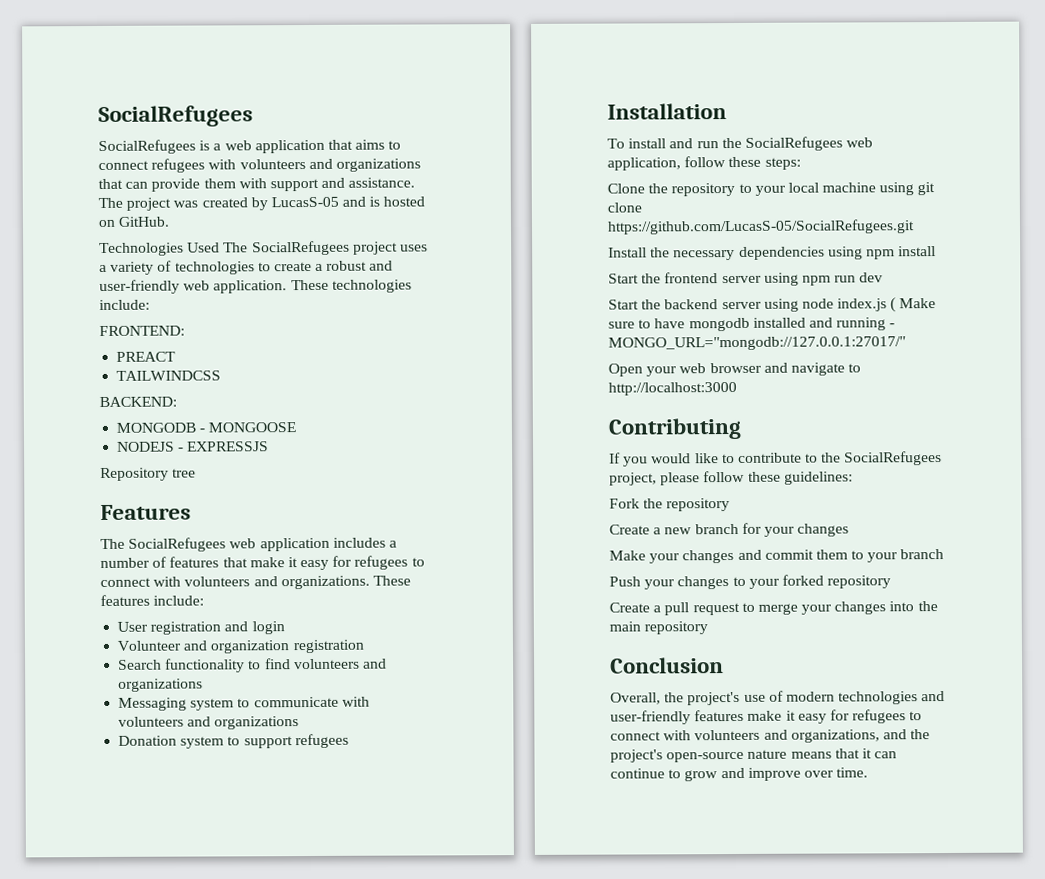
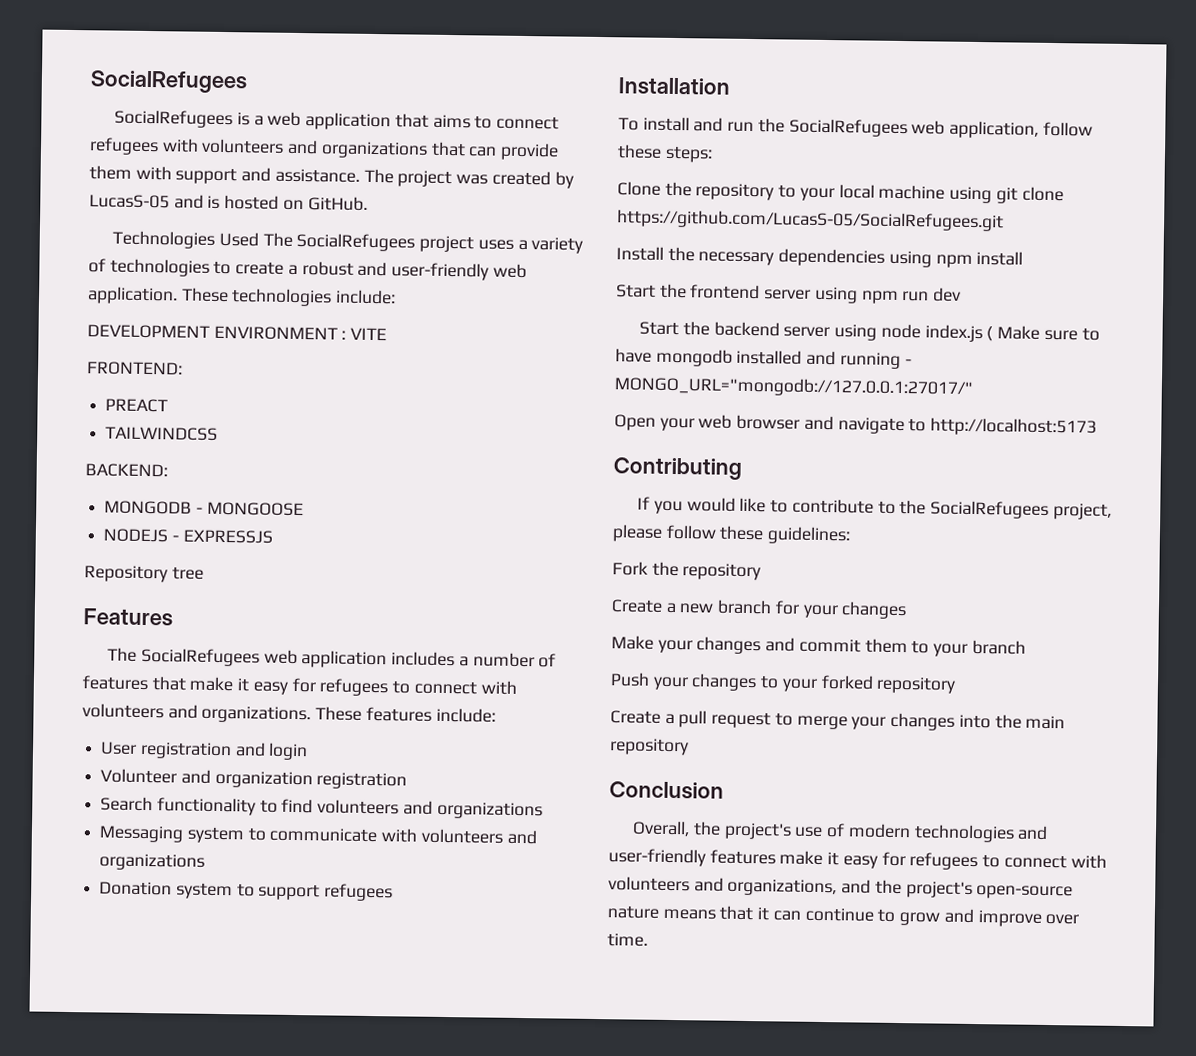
+ DEVELOPMENT ENVIRONMENT : VITE
- Open your web browser and navigate to http://localhost:3000
+ Open your web browser and navigate to http://localhost:5173

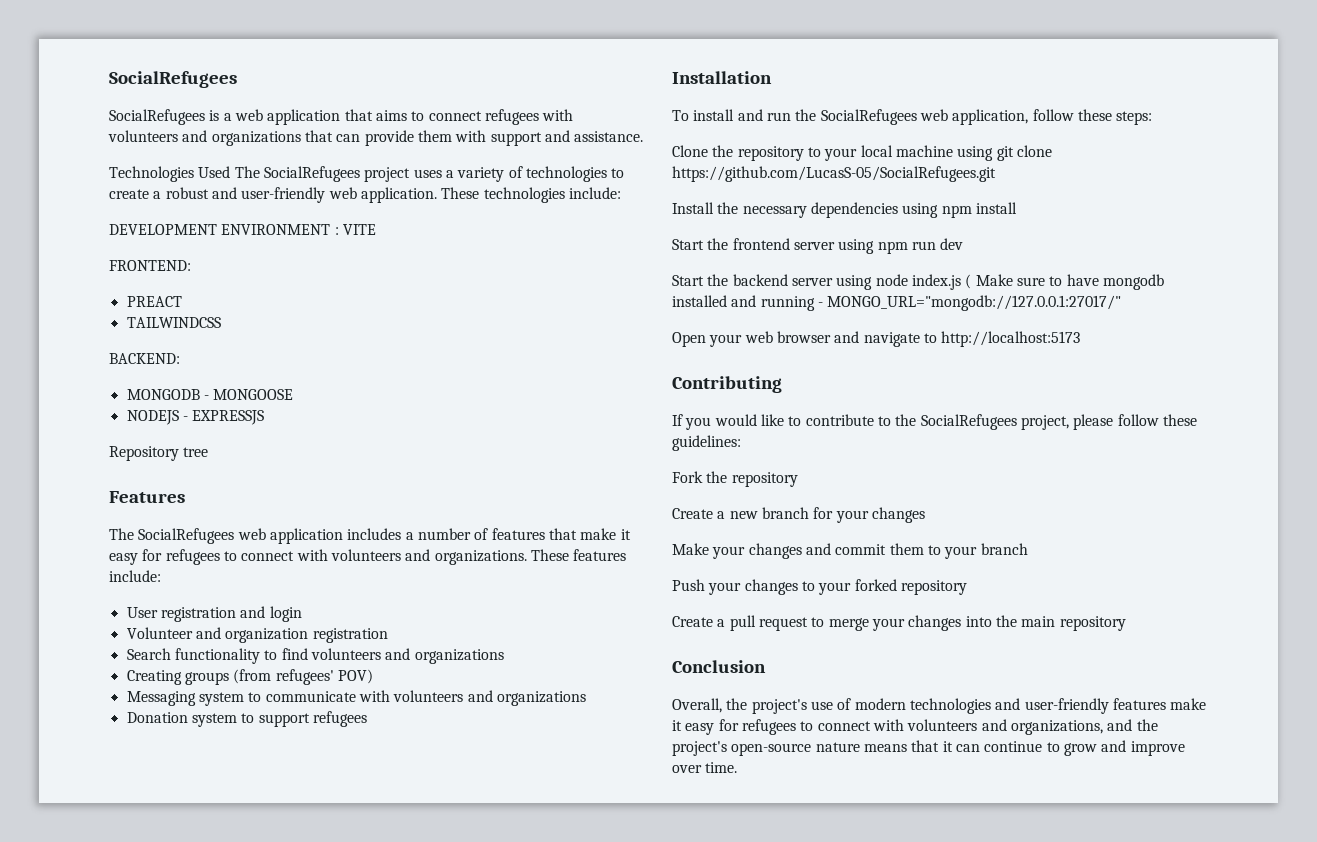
- The project was created by LucasS-05 and is hosted on GitHub.
+ Creating groups (from refugees' POV)

